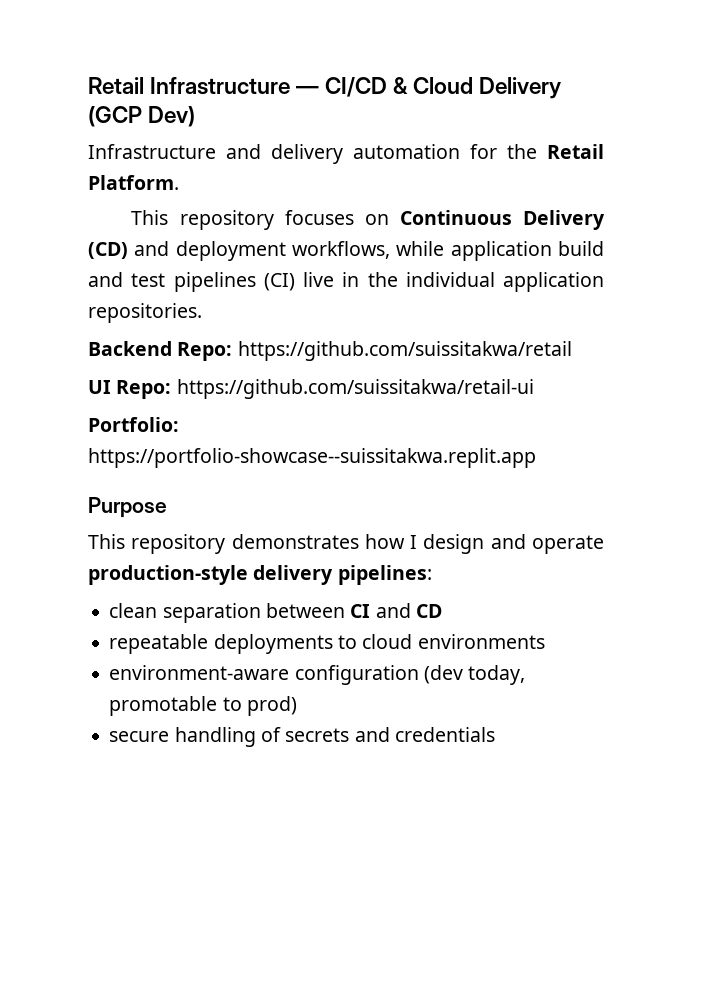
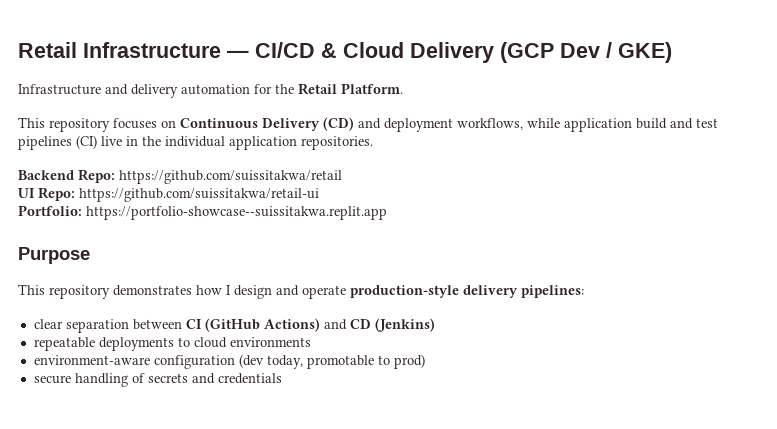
- Retail Infrastructure — CI/CD & Cloud Delivery (GCP Dev)
+ Retail Infrastructure — CI/CD & Cloud Delivery (GCP Dev / GKE)
- clean separation between CI and CD
+ clear separation between CI (GitHub Actions) and CD (Jenkins)

